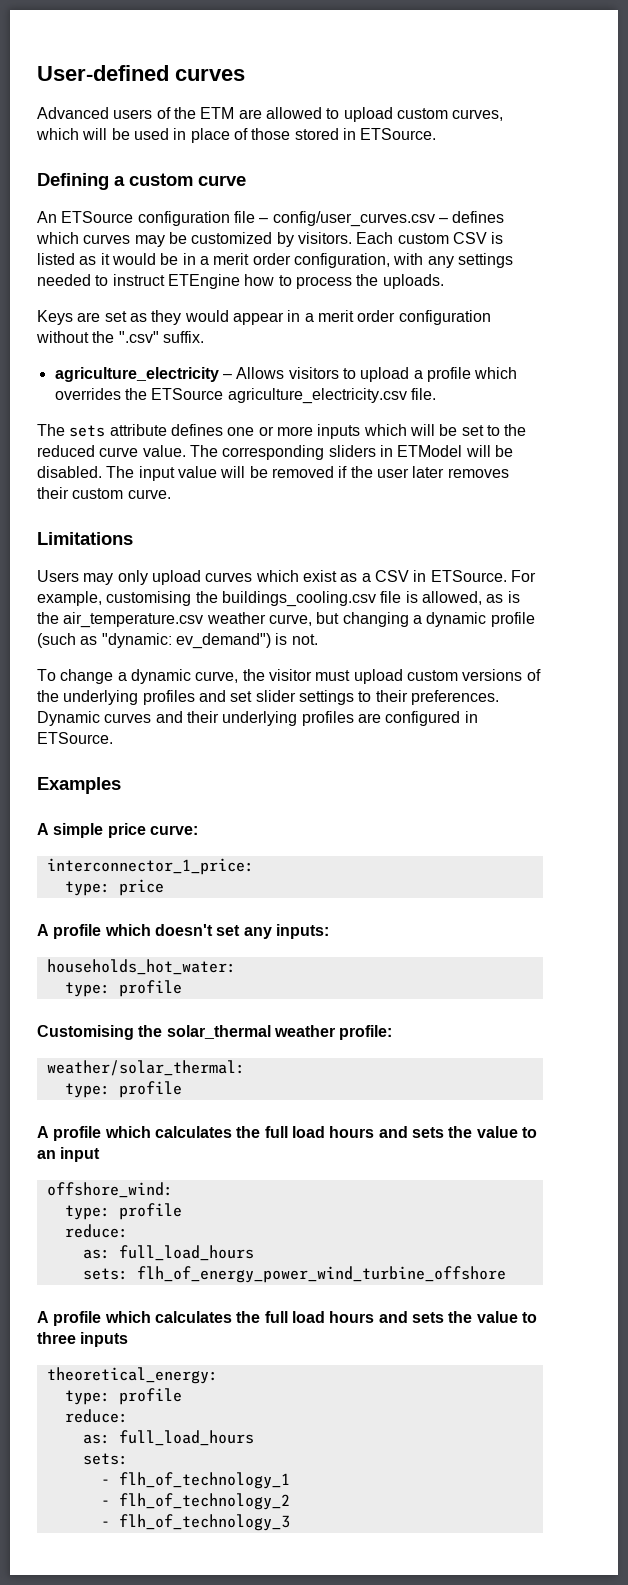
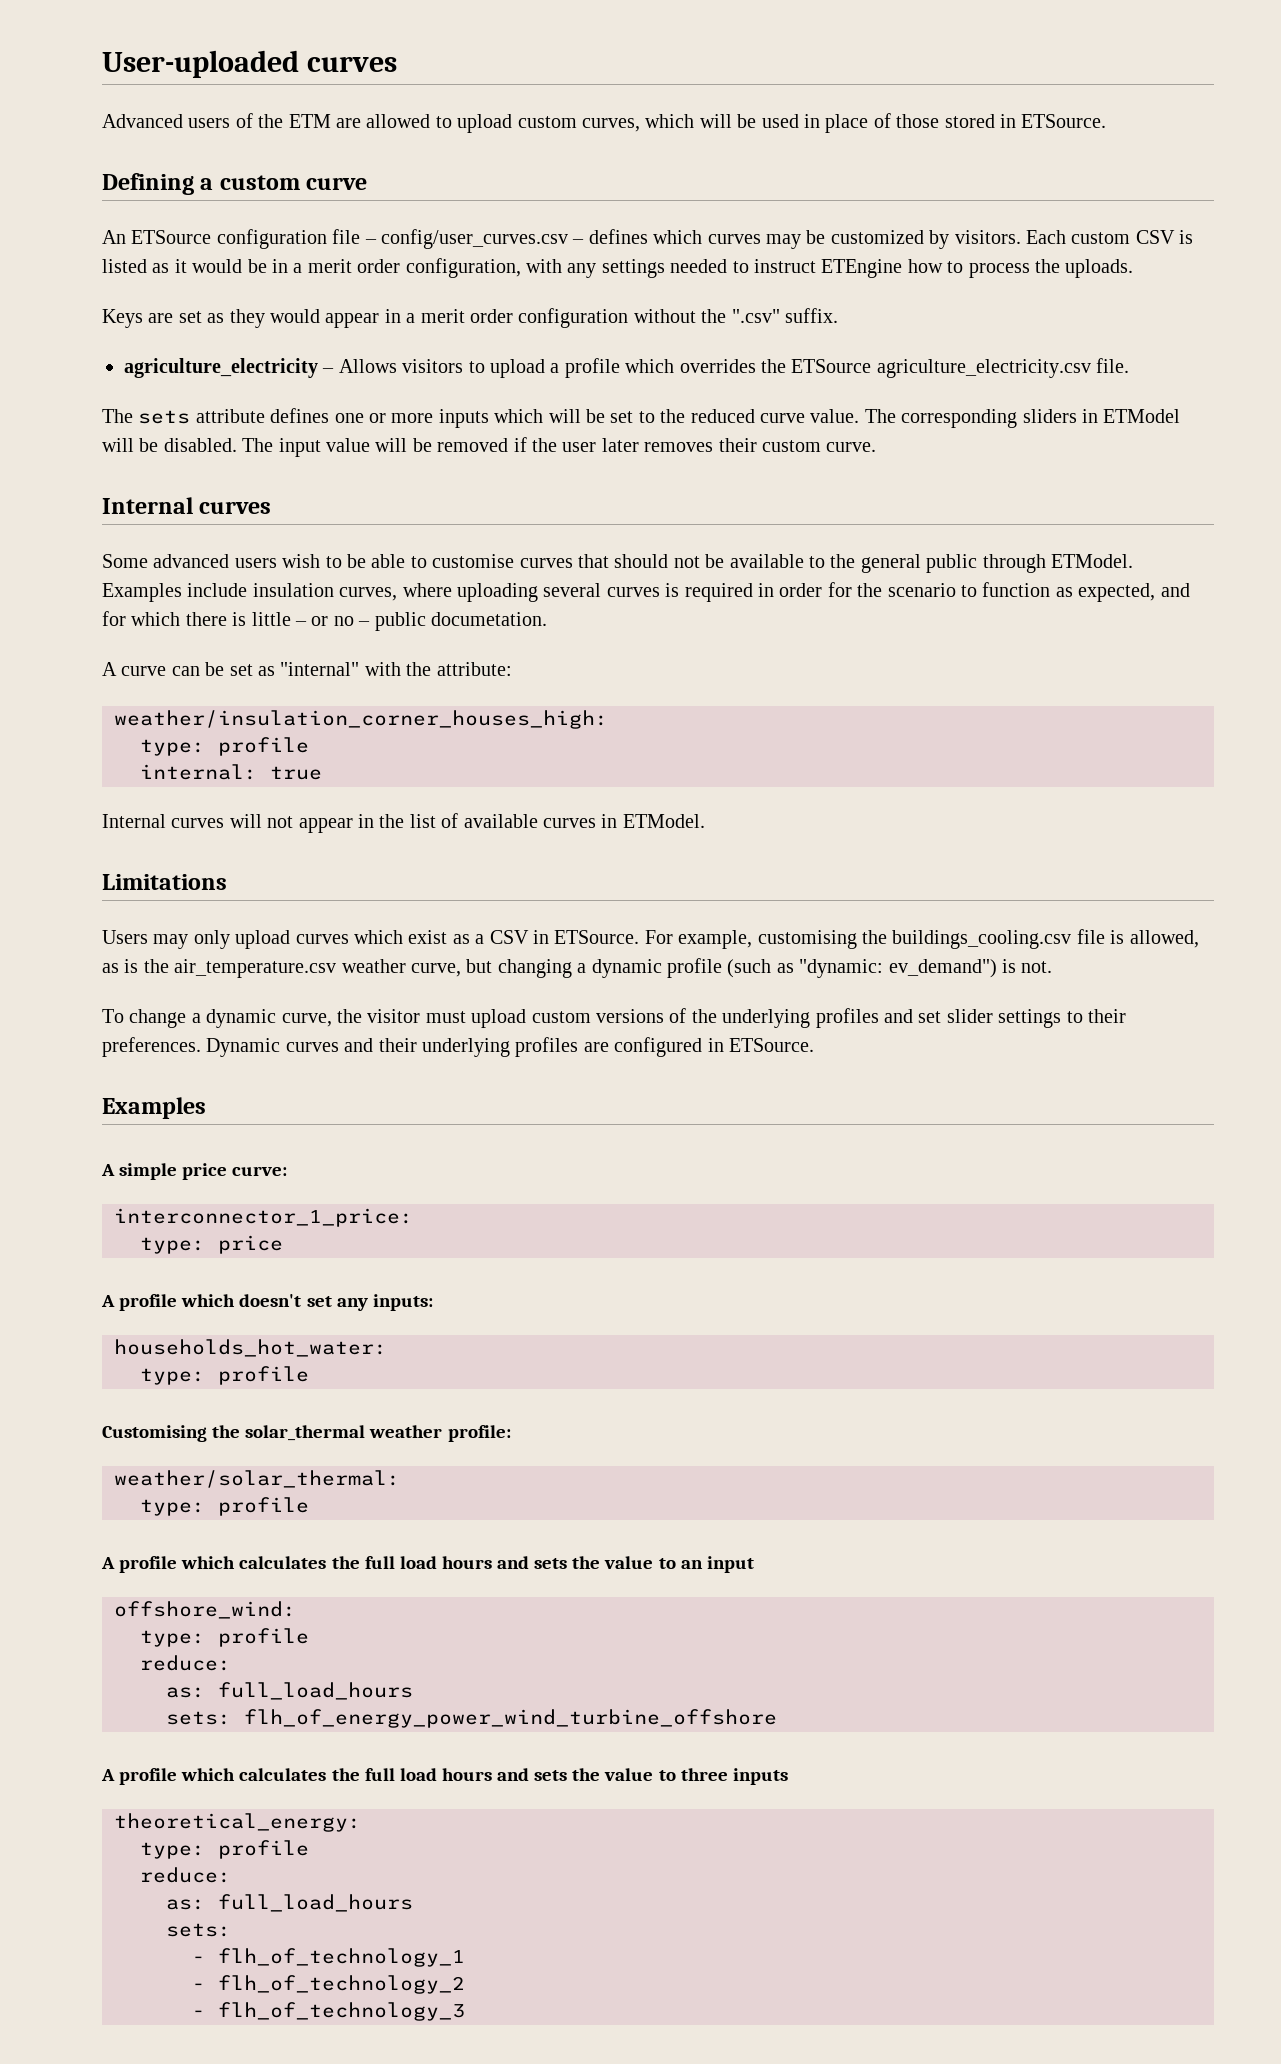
- User-defined curves
+ User-uploaded curves
  The input value will be removed if the user later removes their custom curve.
+ Internal curves
+ Some advanced users wish to be able to customise curves that should not be available to the general public through ETModel. Examples include insulation curves, where uploading several curves is required in order for the scenario to function as expected, and for which there is little – or no – public documetation.
+ A curve can be set as "internal" with the attribute:
+ weather/insulation_corner_houses_high:
+ type: profile
+ internal: true
+ Internal curves will not appear in the list of available curves in ETModel.

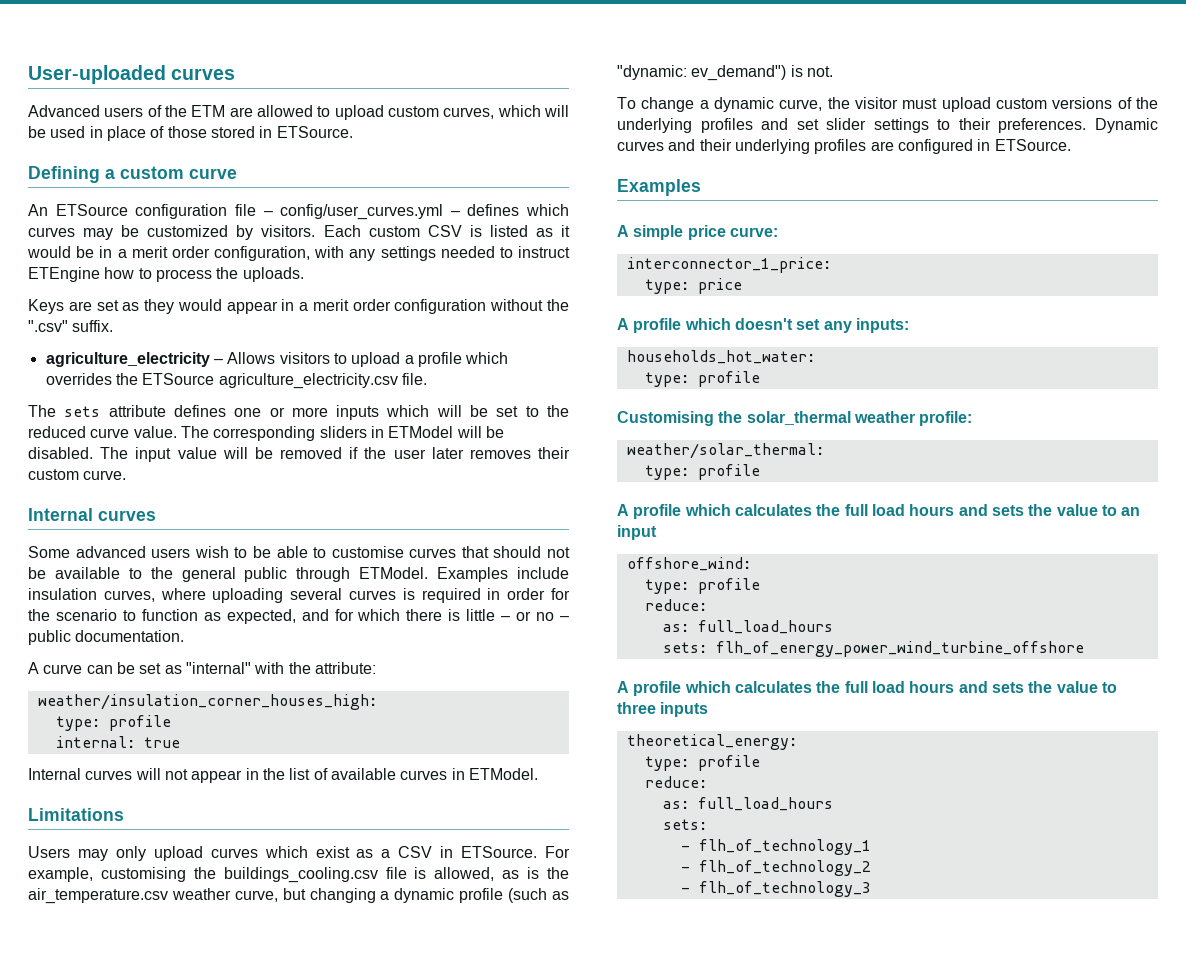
- An ETSource configuration file – config/user_curves.csv – defines which curves may be customized by visitors.
+ An ETSource configuration file – config/user_curves.yml – defines which curves may be customized by visitors.
- Examples include insulation curves, where uploading several curves is required in order for the scenario to function as expected, and for which there is little – or no – public documetation.
+ Examples include insulation curves, where uploading several curves is required in order for the scenario to function as expected, and for which there is little – or no – public documentation.

